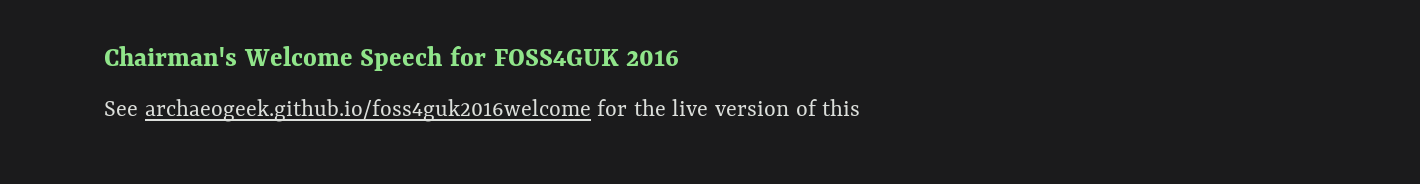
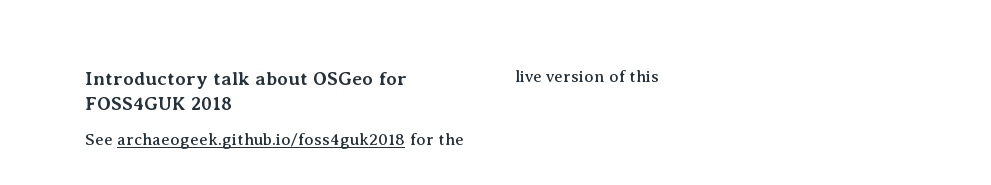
- Chairman's Welcome Speech for FOSS4GUK 2016
+ Introductory talk about OSGeo for FOSS4GUK 2018
- See archaeogeek.github.io/foss4guk2016welcome for the live version of this
+ See archaeogeek.github.io/foss4guk2018 for the live version of this

